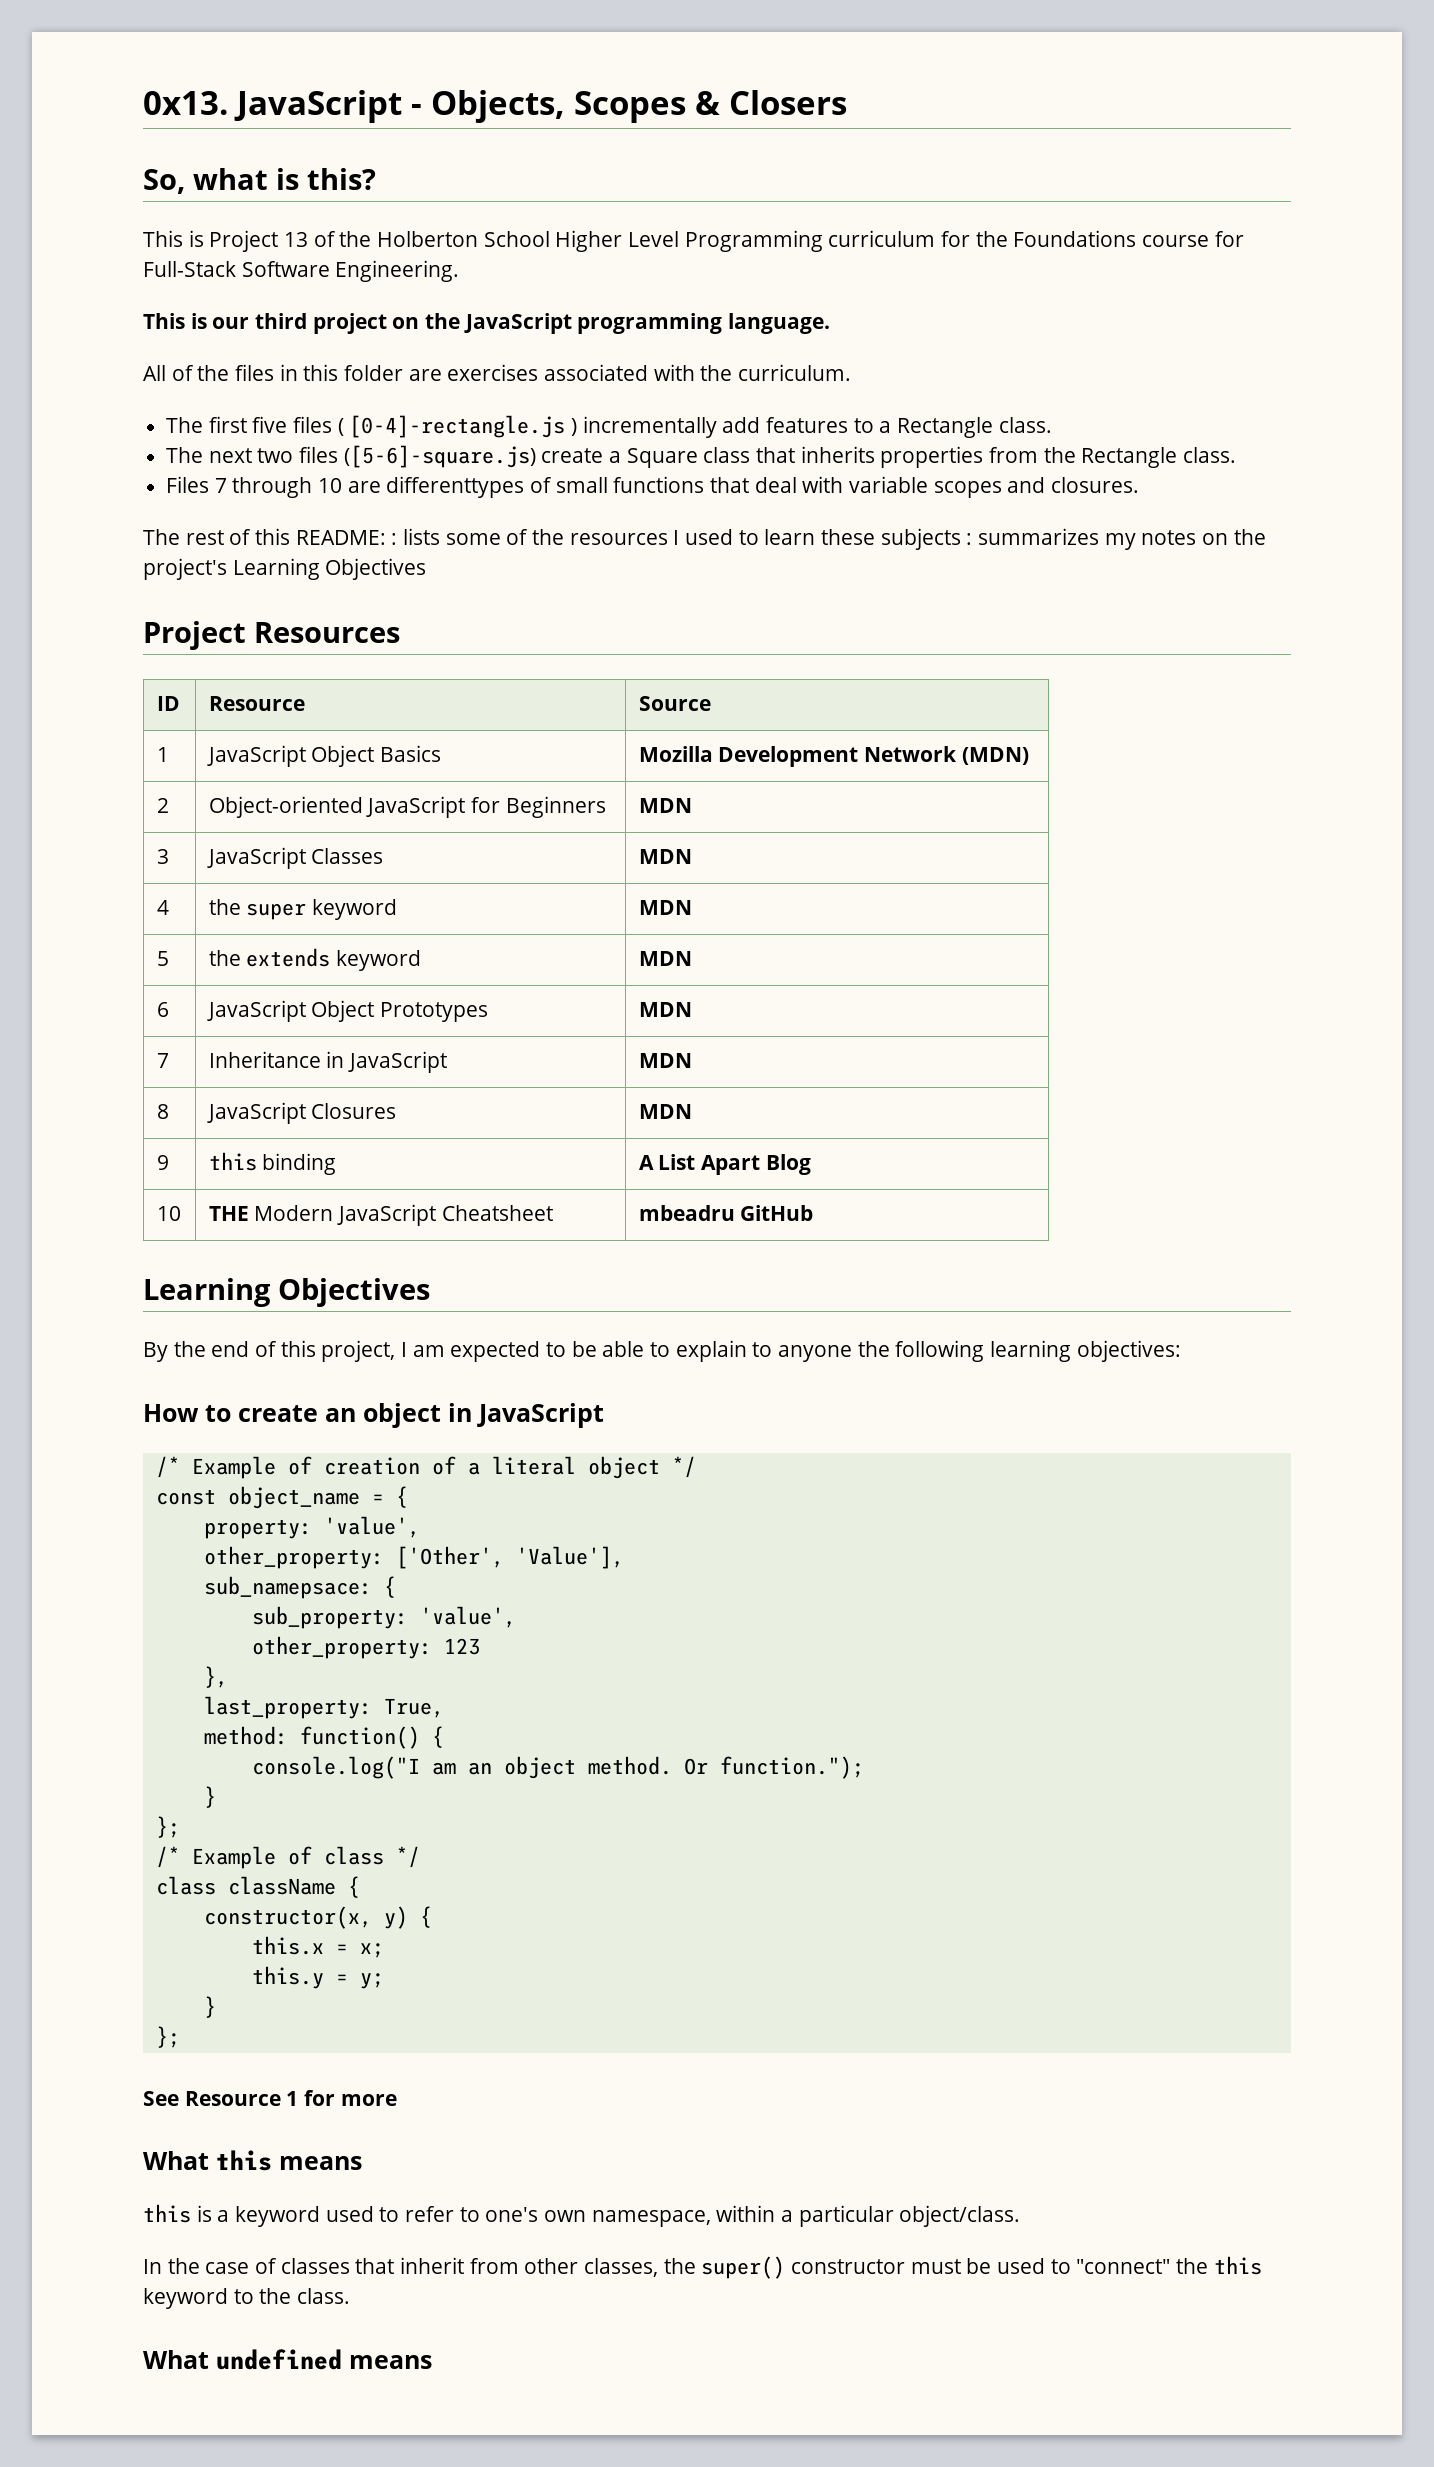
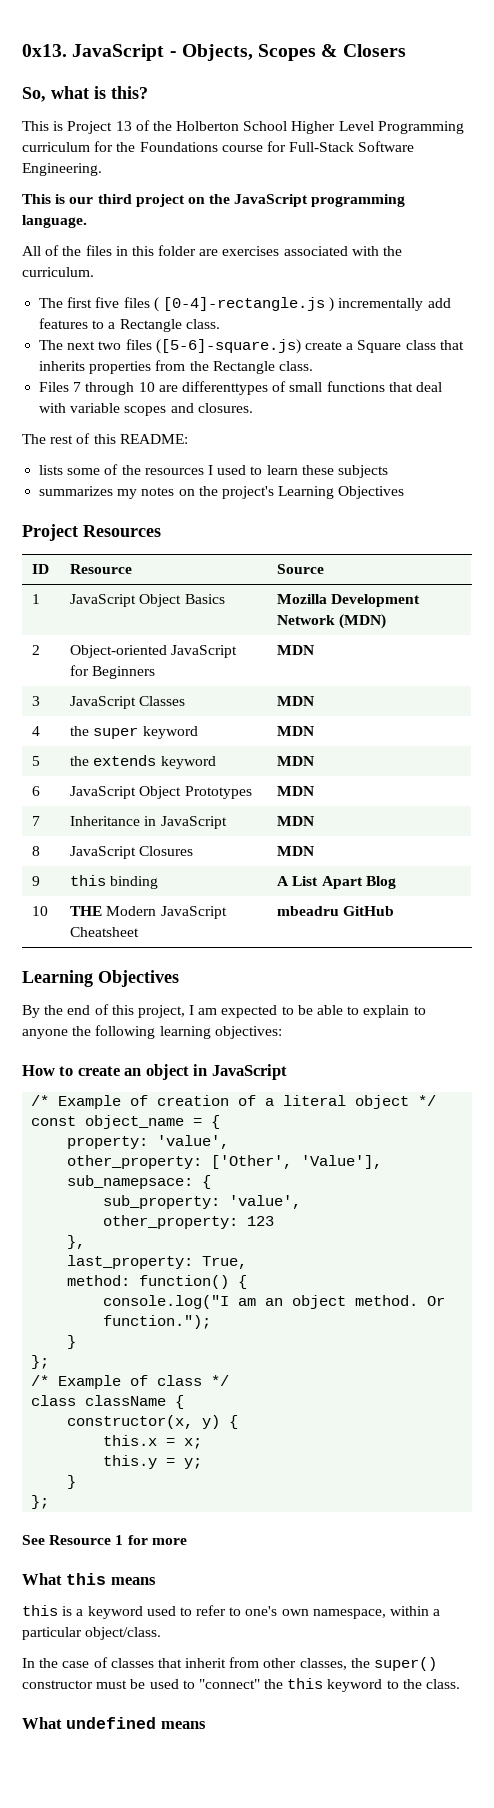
- The rest of this README: : lists some of the resources I used to learn these subjects : summarizes my notes on the project's Learning Objectives
+ The rest of this README:
+ lists some of the resources I used to learn these subjects
+ summarizes my notes on the project's Learning Objectives

